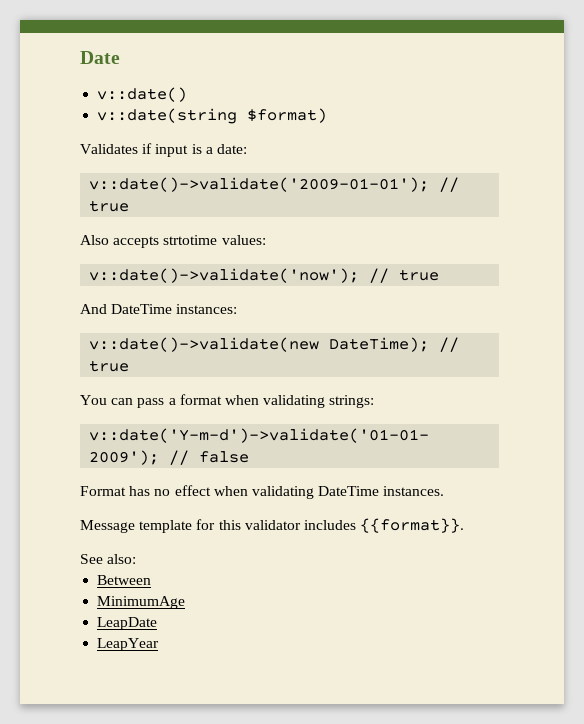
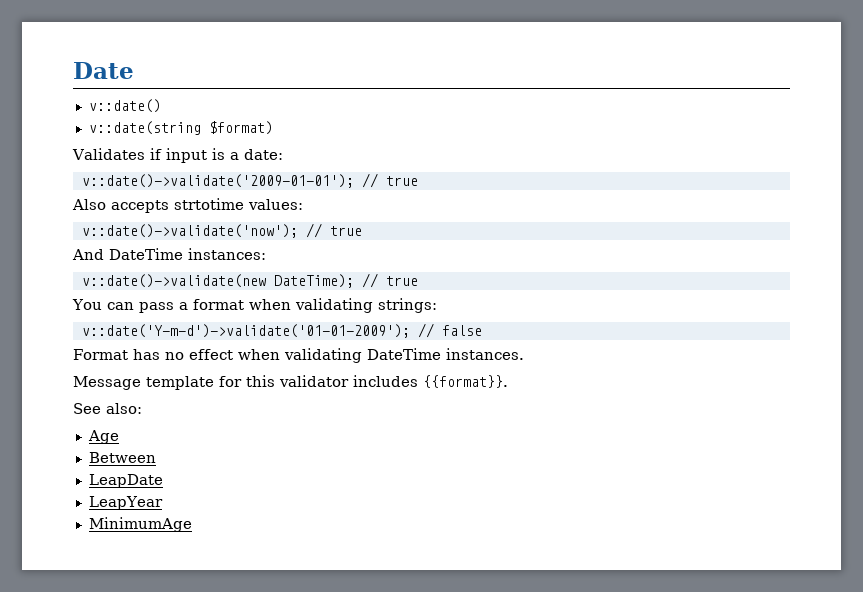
+ Age
- MinimumAge
+ MinimumAge

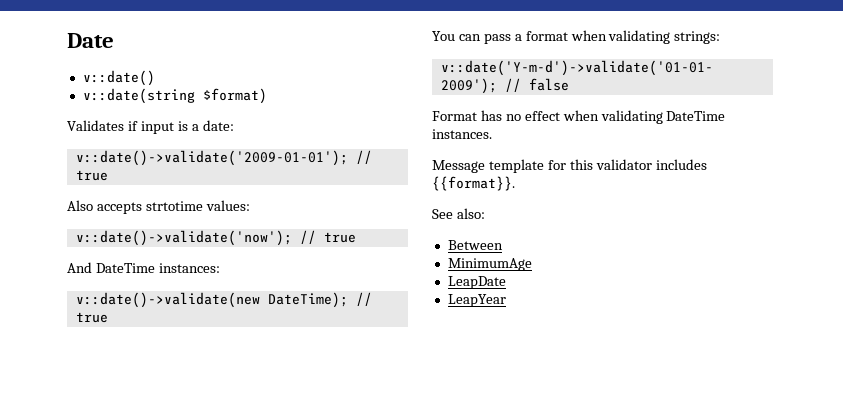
- Age
  Between
+ MinimumAge
- MinimumAge

